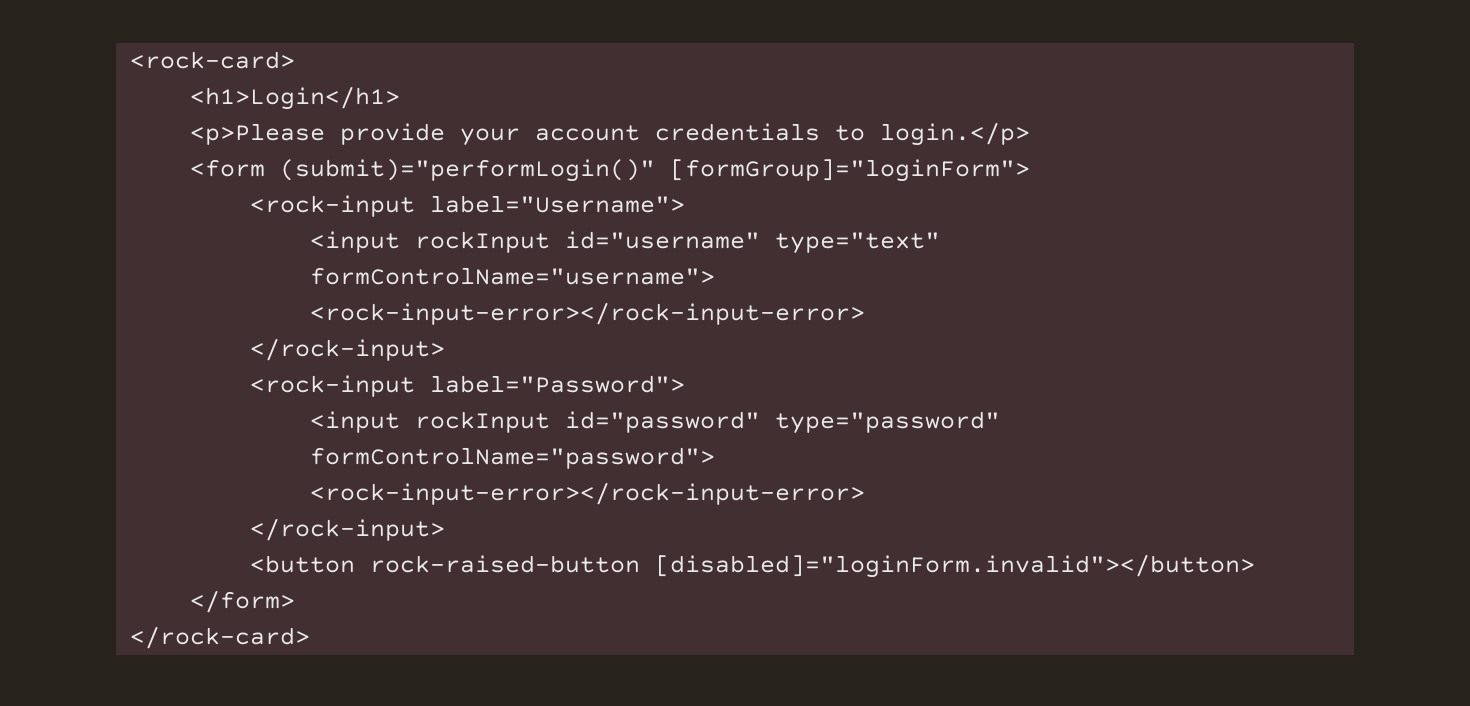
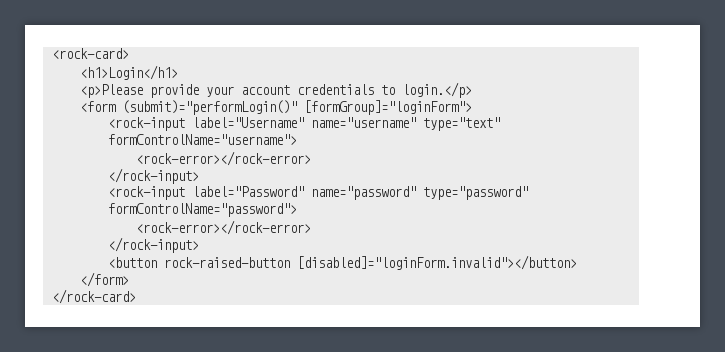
- <rock-input label="Username">
- <input rockInput id="username" type="text" formControlName="username">
- <rock-input-error></rock-input-error>
+ <rock-input label="Username" name="username" type="text" formControlName="username">
+ <rock-error></rock-error>
- <rock-input label="Password">
- <input rockInput id="password" type="password" formControlName="password">
- <rock-input-error></rock-input-error>
+ <rock-input label="Password" name="password" type="password" formControlName="password">
+ <rock-error></rock-error>

